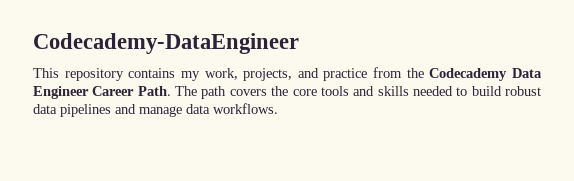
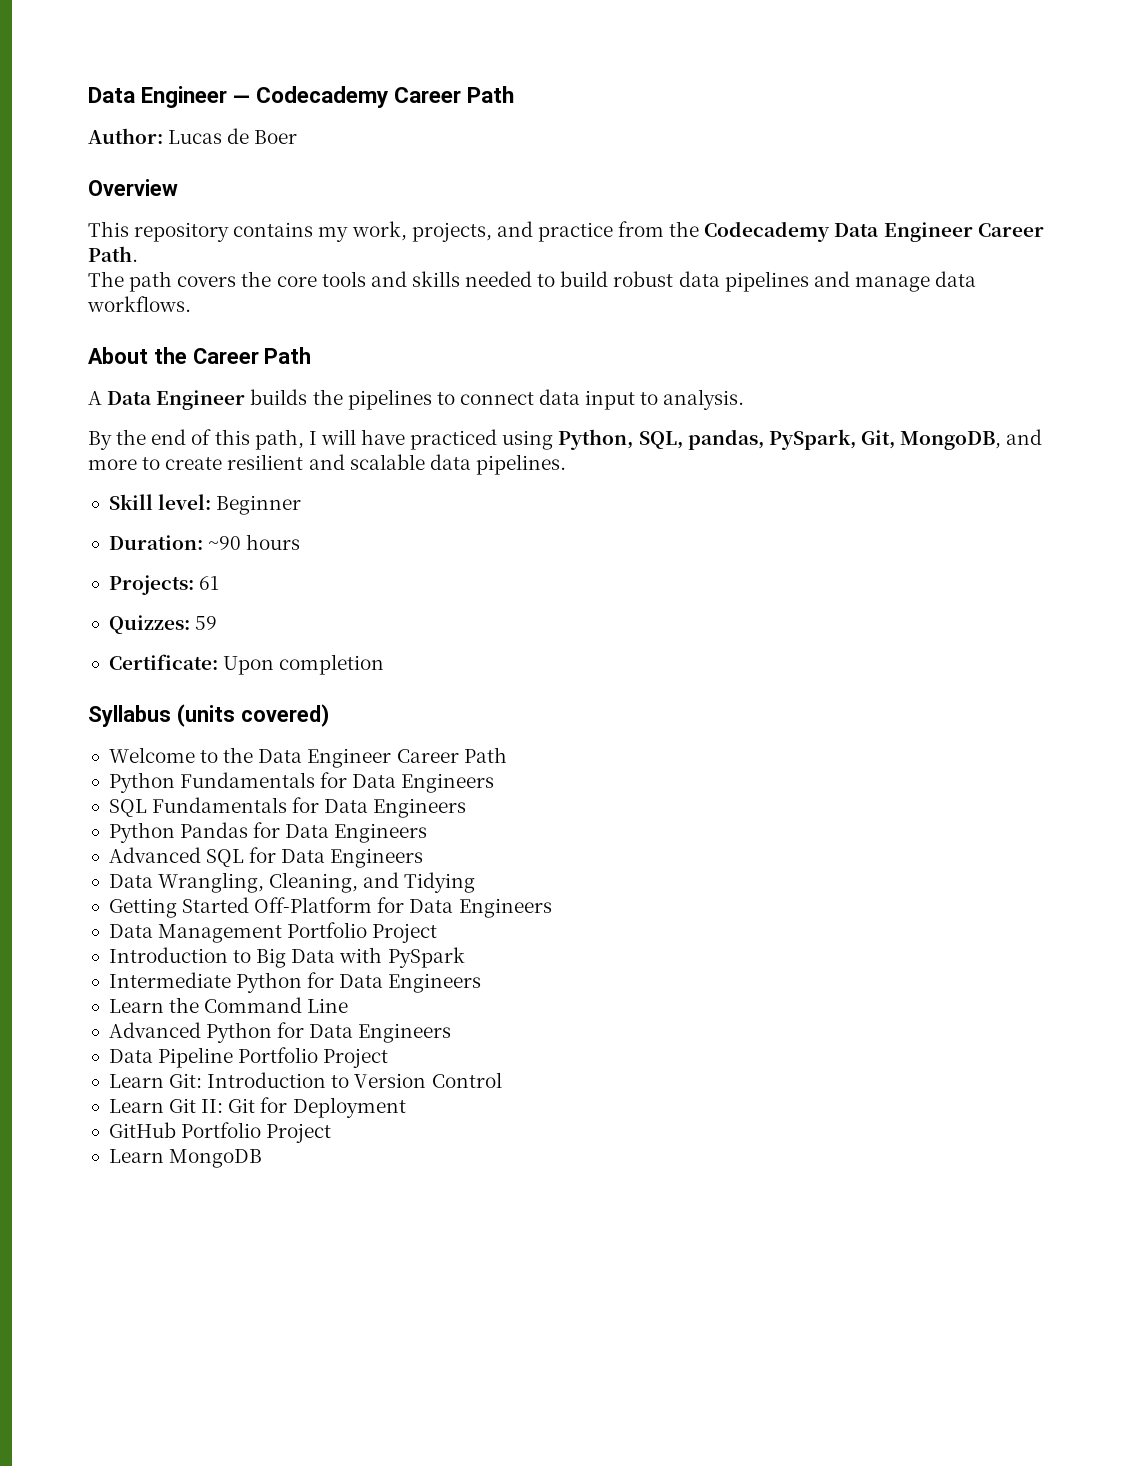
- Codecademy-DataEngineer
+ Data Engineer — Codecademy Career Path
+ Author: Lucas de Boer
+ Overview
- This repository contains my work, projects, and practice from the Codecademy Data Engineer Career Path. The path covers the core tools and skills needed to build robust data pipelines and manage data workflows.
+ This repository contains my work, projects, and practice from the Codecademy Data Engineer Career Path.
+ The path covers the core tools and skills needed to build robust data pipelines and manage data workflows.
+ About the Career Path
+ A Data Engineer builds the pipelines to connect data input to analysis.
+ By the end of this path, I will have practiced using Python, SQL, pandas, PySpark, Git, MongoDB, and more to create resilient and scalable data pipelines.
+ Skill level: Beginner
+ Duration: ~90 hours
+ Projects: 61
+ Quizzes: 59
+ Certificate: Upon completion
+ Syllabus (units covered)
+ Welcome to the Data Engineer Career Path
+ Python Fundamentals for Data Engineers
+ SQL Fundamentals for Data Engineers
+ Python Pandas for Data Engineers
+ Advanced SQL for Data Engineers
+ Data Wrangling, Cleaning, and Tidying
+ Getting Started Off-Platform for Data Engineers
+ Data Management Portfolio Project
+ Introduction to Big Data with PySpark
+ Intermediate Python for Data Engineers
+ Learn the Command Line
+ Advanced Python for Data Engineers
+ Data Pipeline Portfolio Project
+ Learn Git: Introduction to Version Control
+ Learn Git II: Git for Deployment
+ GitHub Portfolio Project
+ Learn MongoDB

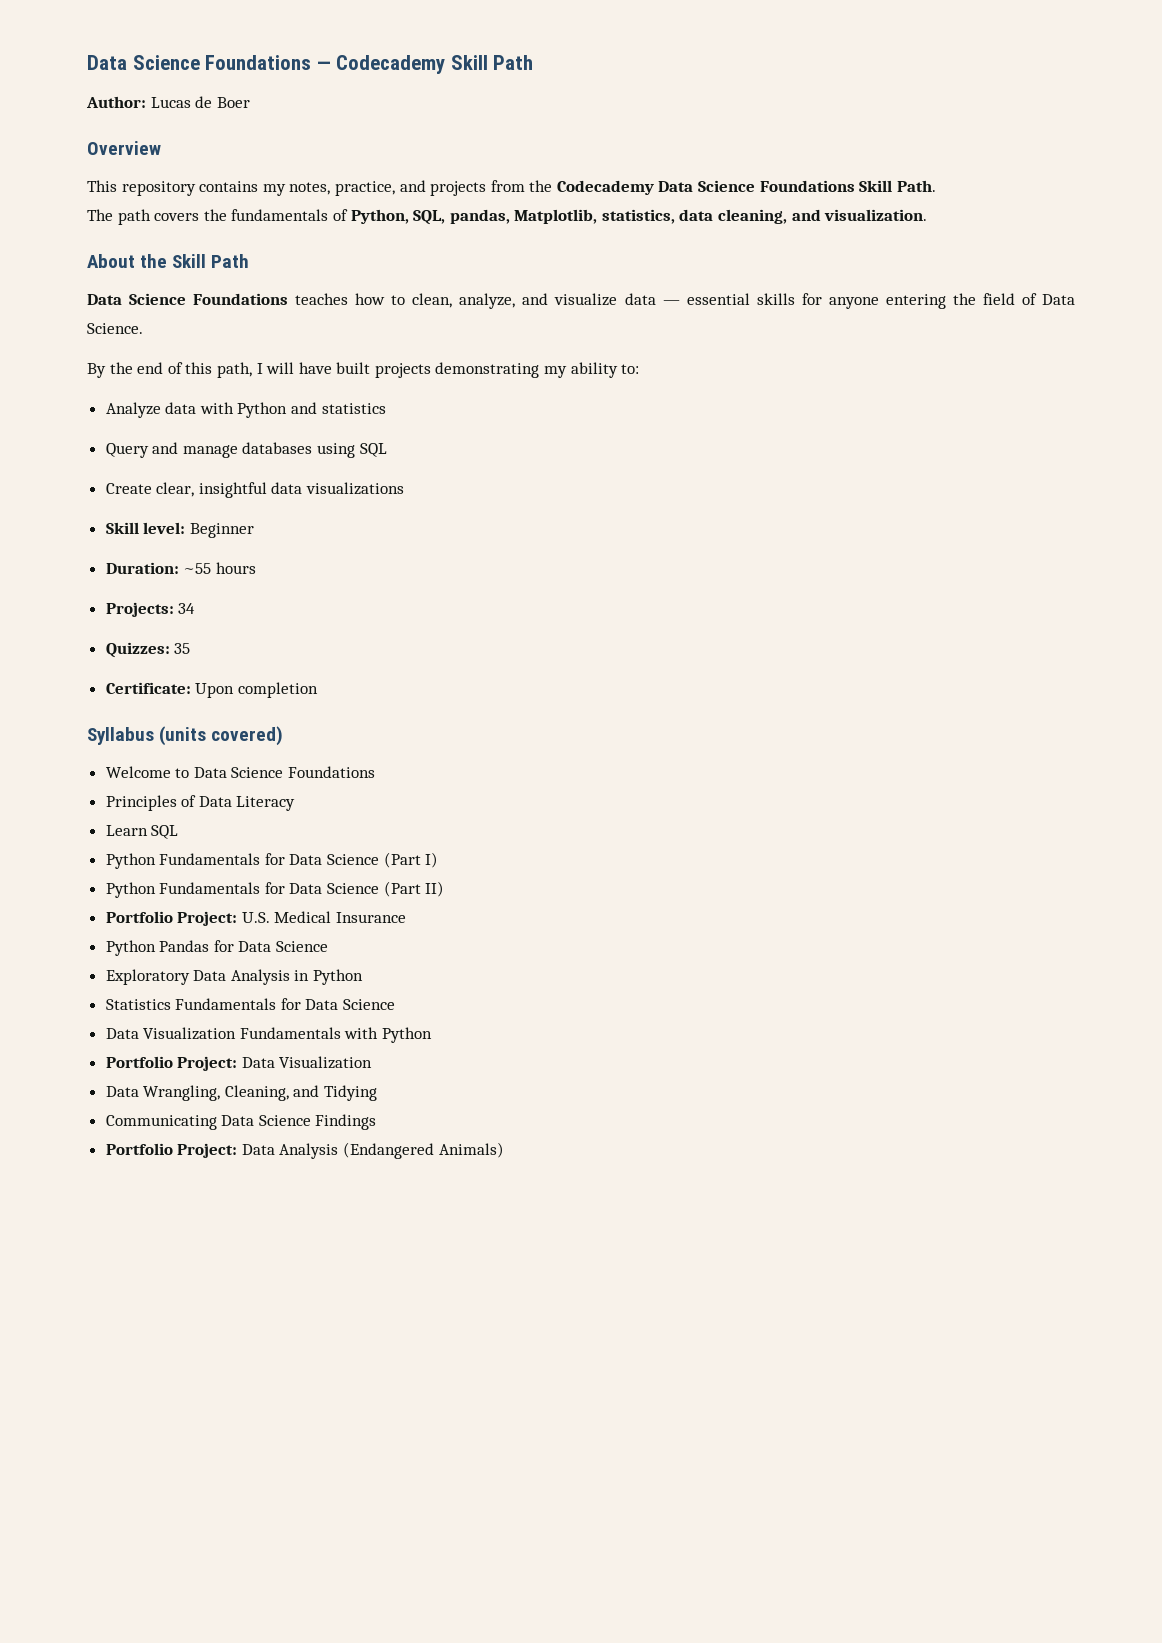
- Data Engineer — Codecademy Career Path
+ Data Science Foundations — Codecademy Skill Path
- This repository contains my work, projects, and practice from the Codecademy Data Engineer Career Path.
+ This repository contains my notes, practice, and projects from the Codecademy Data Science Foundations Skill Path.
- The path covers the core tools and skills needed to build robust data pipelines and manage data workflows.
+ The path covers the fundamentals of Python, SQL, pandas, Matplotlib, statistics, data cleaning, and visualization.
- About the Career Path
- A Data Engineer builds the pipelines to connect data input to analysis.
+ About the Skill Path
+ Data Science Foundations teaches how to clean, analyze, and visualize data — essential skills for anyone entering the field of Data Science.
- By the end of this path, I will have practiced using Python, SQL, pandas, PySpark, Git, MongoDB, and more to create resilient and scalable data pipelines.
+ By the end of this path, I will have built projects demonstrating my ability to:
+ Analyze data with Python and statistics
+ Query and manage databases using SQL
+ Create clear, insightful data visualizations
- Duration: ~90 hours
+ Duration: ~55 hours
- Projects: 61
+ Projects: 34
- Quizzes: 59
+ Quizzes: 35
- Welcome to the Data Engineer Career Path
- Python Fundamentals for Data Engineers
- SQL Fundamentals for Data Engineers
- Python Pandas for Data Engineers
- Advanced SQL for Data Engineers
+ Welcome to Data Science Foundations
+ Principles of Data Literacy
+ Learn SQL
+ Python Fundamentals for Data Science (Part I)
+ Python Fundamentals for Data Science (Part II)
+ Portfolio Project: U.S. Medical Insurance
+ Python Pandas for Data Science
+ Exploratory Data Analysis in Python
+ Statistics Fundamentals for Data Science
+ Data Visualization Fundamentals with Python
+ Portfolio Project: Data Visualization
- Getting Started Off-Platform for Data Engineers
- Data Management Portfolio Project
- Introduction to Big Data with PySpark
- Intermediate Python for Data Engineers
- Learn the Command Line
- Advanced Python for Data Engineers
- Data Pipeline Portfolio Project
- Learn Git: Introduction to Version Control
- Learn Git II: Git for Deployment
- GitHub Portfolio Project
- Learn MongoDB
+ Communicating Data Science Findings
+ Portfolio Project: Data Analysis (Endangered Animals)

